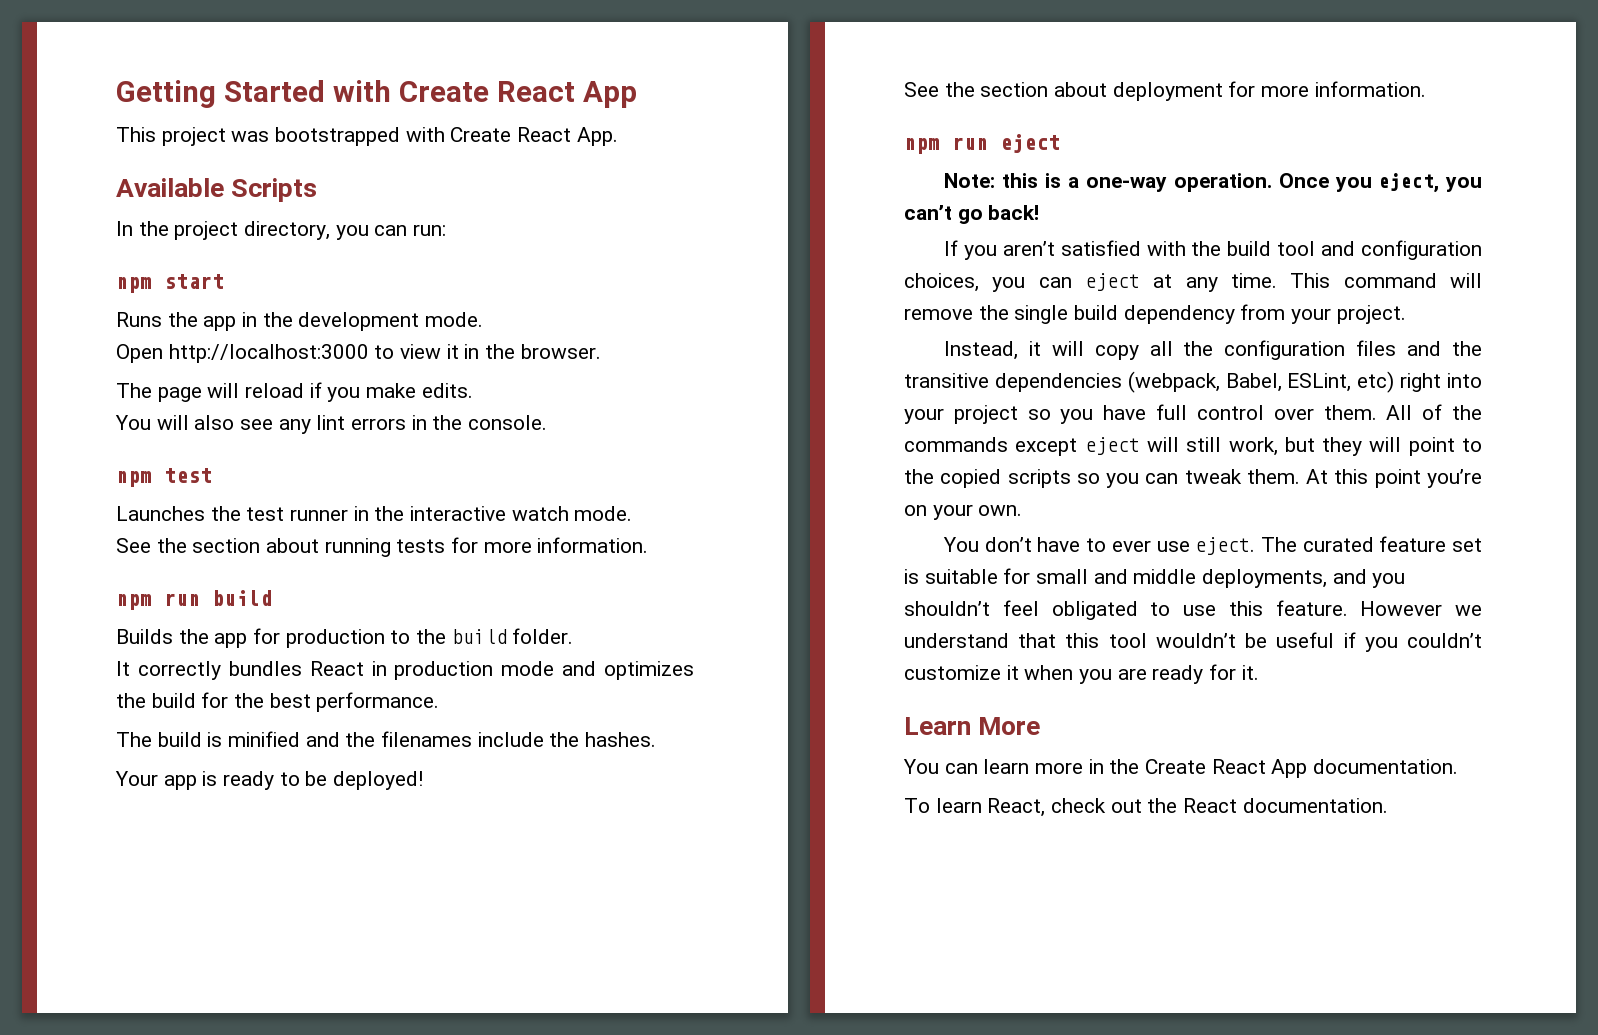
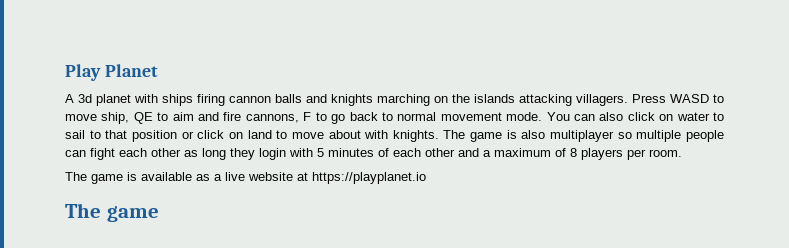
- Getting Started with Create React App
- This project was bootstrapped with Create React App.
- Available Scripts
- In the project directory, you can run:
- npm start
- Runs the app in the development mode.
- Open http://localhost:3000 to view it in the browser.
- The page will reload if you make edits.
- You will also see any lint errors in the console.
- npm test
- Launches the test runner in the interactive watch mode.
- See the section about running tests for more information.
- npm run build
- Builds the app for production to the build folder.
- It correctly bundles React in production mode and optimizes the build for the best performance.
- The build is minified and the filenames include the hashes.
- Your app is ready to be deployed!
- See the section about deployment for more information.
- npm run eject
- Note: this is a one-way operation. Once you eject, you can’t go back!
- If you aren’t satisfied with the build tool and configuration choices, you can eject at any time. This command will remove the single build dependency from your project.
- Instead, it will copy all the configuration files and the transitive dependencies (webpack, Babel, ESLint, etc) right into your project so you have full control over them. All of the commands except eject will still work, but they will point to the copied scripts so you can tweak them. At this point you’re on your own.
- You don’t have to ever use eject. The curated feature set is suitable for small and middle deployments, and you shouldn’t feel obligated to use this feature. However we understand that this tool wouldn’t be useful if you couldn’t customize it when you are ready for it.
- Learn More
- You can learn more in the Create React App documentation.
- To learn React, check out the React documentation.
+ Play Planet
+ A 3d planet with ships firing cannon balls and knights marching on the islands attacking villagers. Press WASD to move ship, QE to aim and fire cannons, F to go back to normal movement mode. You can also click on water to sail to that position or click on land to move about with knights. The game is also multiplayer so multiple people can fight each other as long they login with 5 minutes of each other and a maximum of 8 players per room.
+ The game is available as a live website at https://playplanet.io
+ The game

